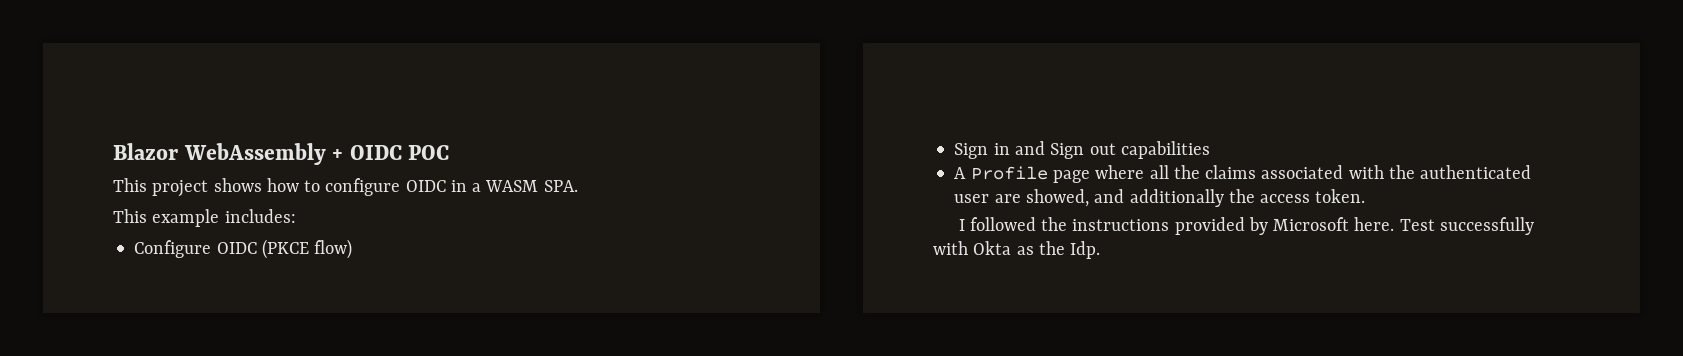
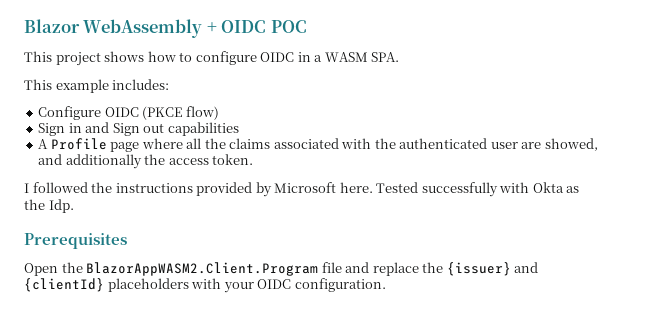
- Test successfully with Okta as the Idp.
+ Tested successfully with Okta as the Idp.
+ Prerequisites
+ Open the BlazorAppWASM2.Client.Program file and replace the {issuer} and {clientId} placeholders with your OIDC configuration.

